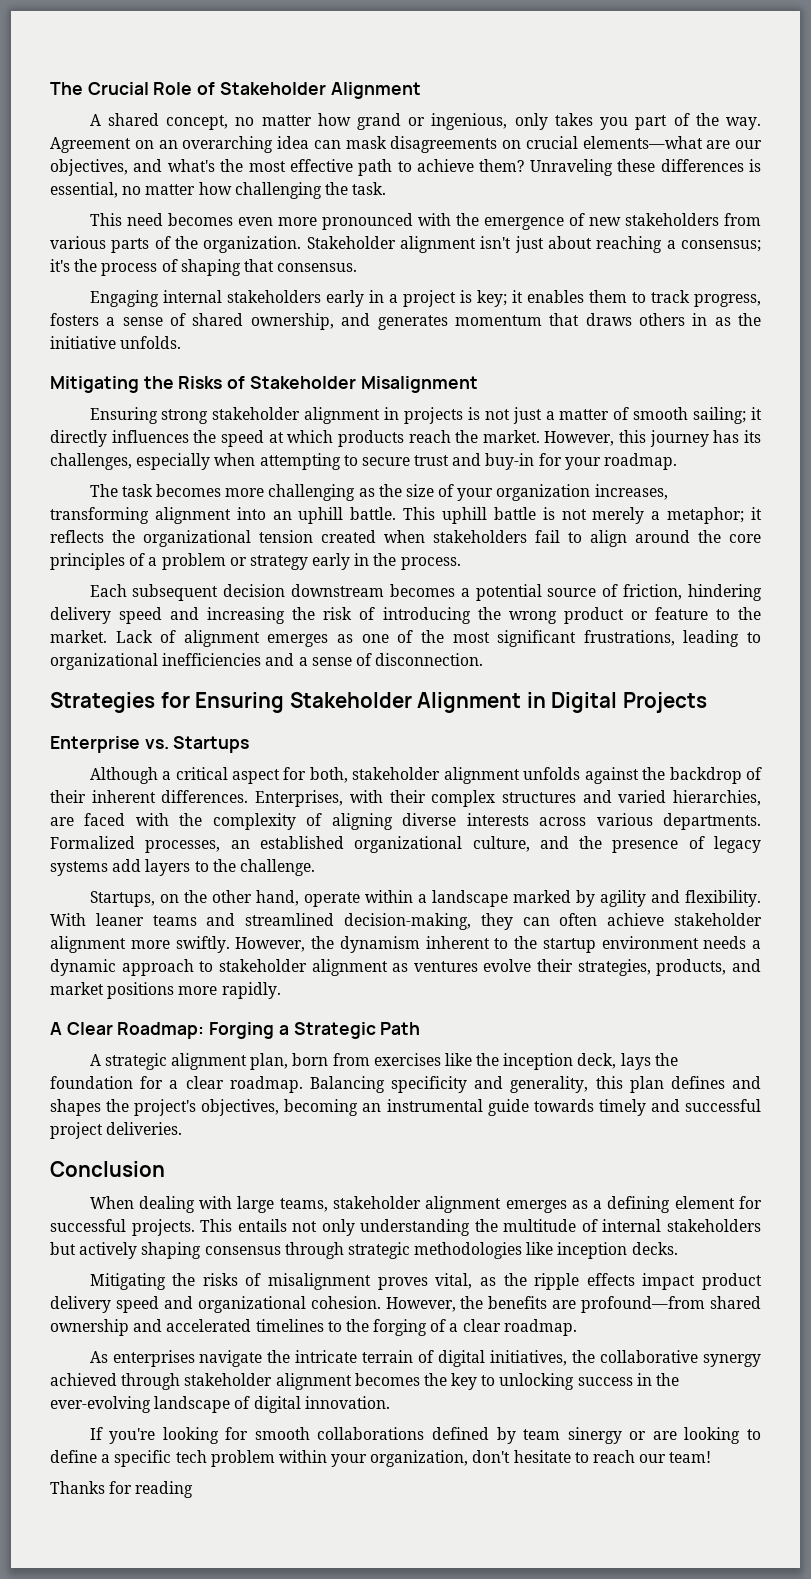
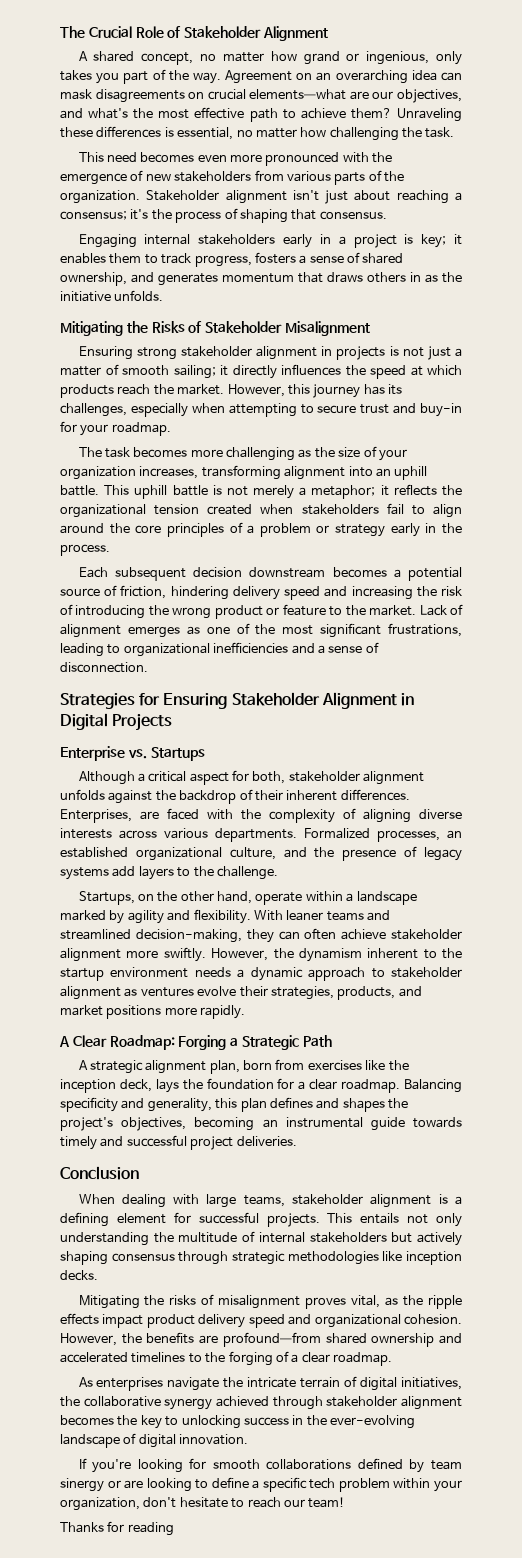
- Enterprises, with their complex structures and varied hierarchies, are faced with the complexity of aligning diverse interests across various departments.
+ Enterprises, are faced with the complexity of aligning diverse interests across various departments.
- When dealing with large teams, stakeholder alignment emerges as a defining element for successful projects.
+ When dealing with large teams, stakeholder alignment is a defining element for successful projects.

